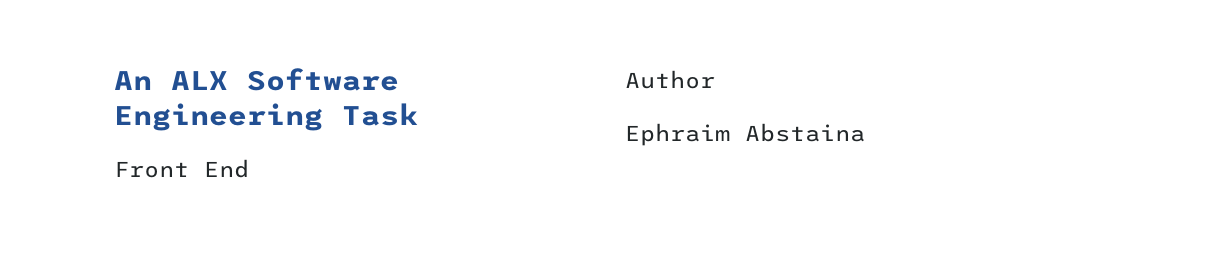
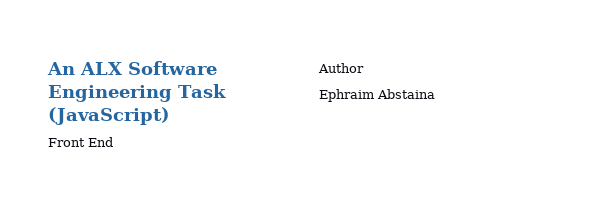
- An ALX Software Engineering Task
+ An ALX Software Engineering Task (JavaScript)

